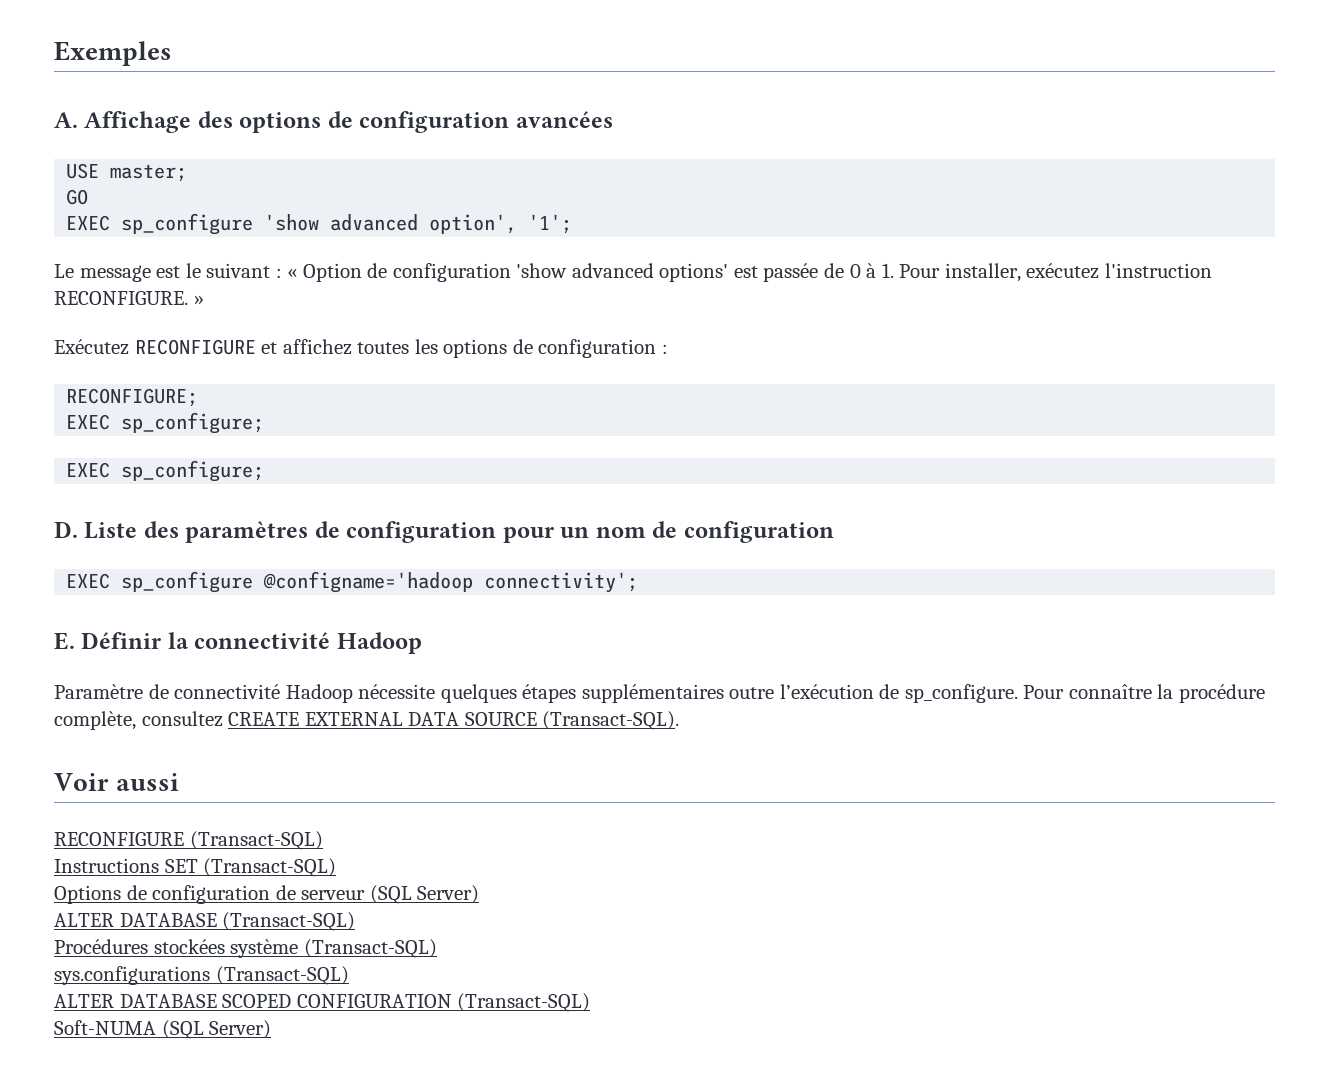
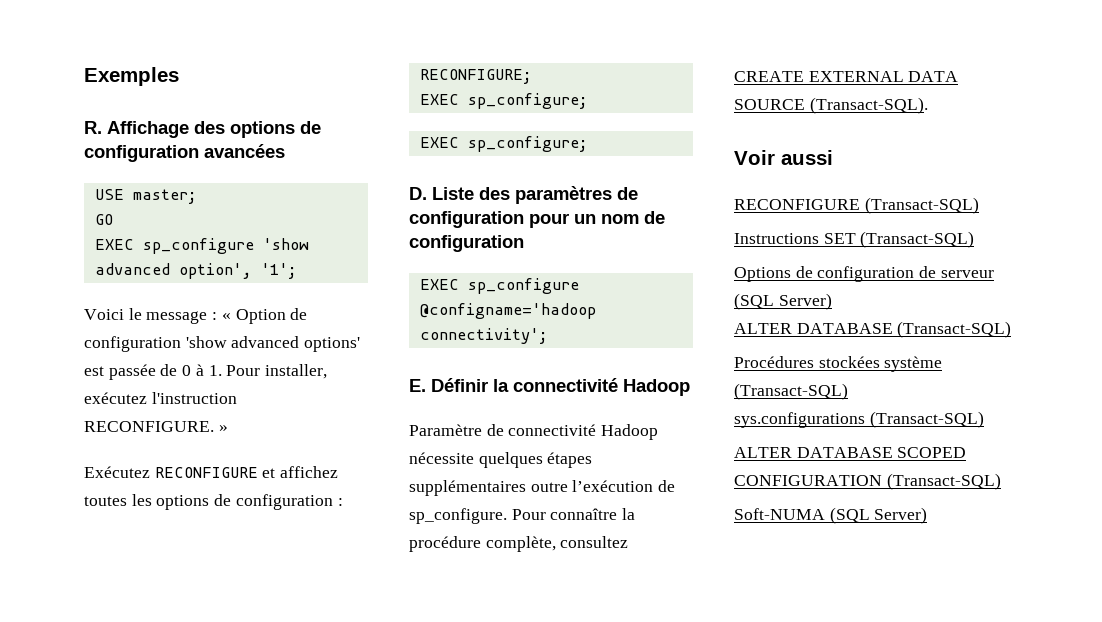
- A. Affichage des options de configuration avancées
+ R. Affichage des options de configuration avancées
- Le message est le suivant : « Option de configuration 'show advanced options' est passée de 0 à 1. Pour installer, exécutez l'instruction RECONFIGURE. »
+ Voici le message : « Option de configuration 'show advanced options' est passée de 0 à 1. Pour installer, exécutez l'instruction RECONFIGURE. »

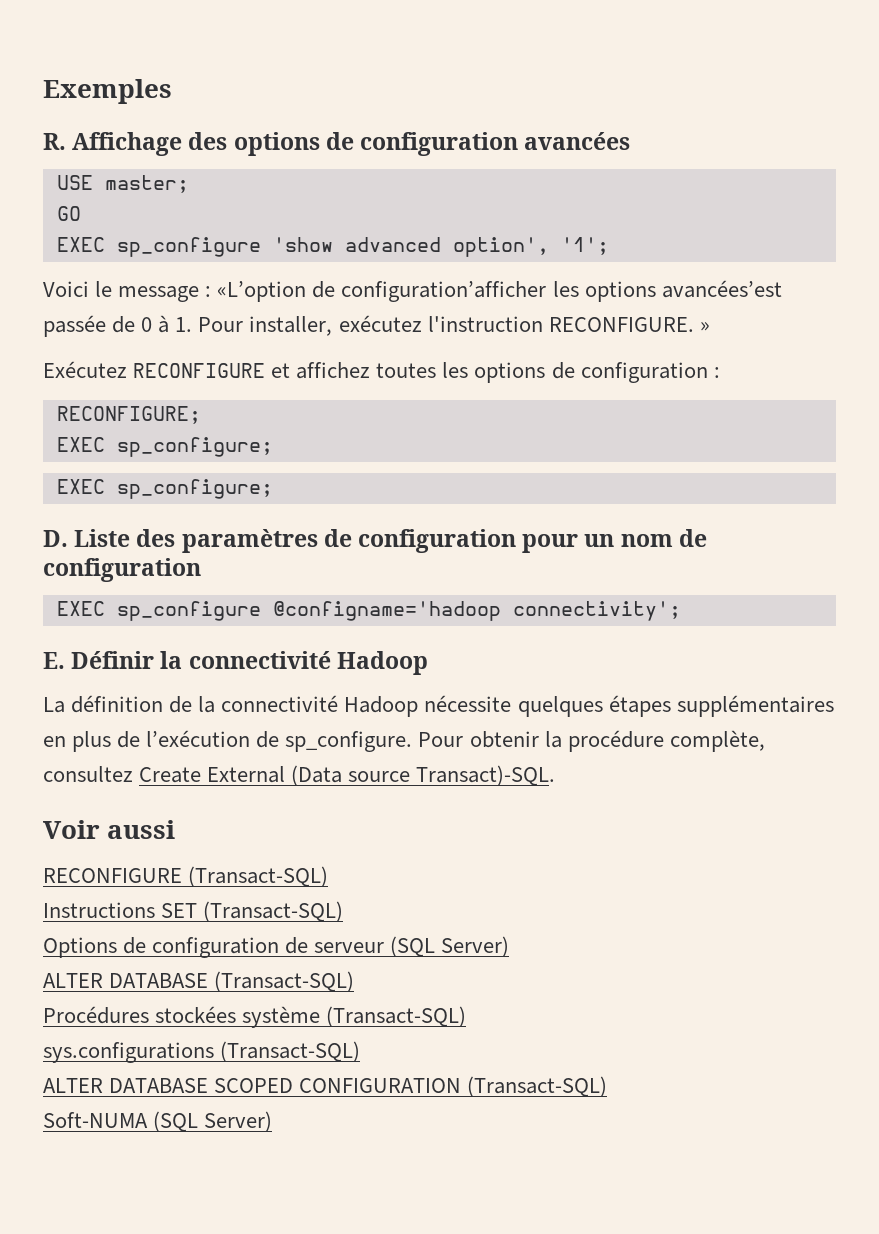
- Voici le message : « Option de configuration 'show advanced options' est passée de 0 à 1. Pour installer, exécutez l'instruction RECONFIGURE. »
+ Voici le message : «L’option de configuration’afficher les options avancées’est passée de 0 à 1. Pour installer, exécutez l'instruction RECONFIGURE. »
- Paramètre de connectivité Hadoop nécessite quelques étapes supplémentaires outre l’exécution de sp_configure.
+ La définition de la connectivité Hadoop nécessite quelques étapes supplémentaires en plus de l’exécution de sp_configure.
- Pour connaître la procédure complète, consultez CREATE EXTERNAL DATA SOURCE (Transact-SQL).
+ Pour obtenir la procédure complète, consultez Create External (Data source Transact)-SQL.

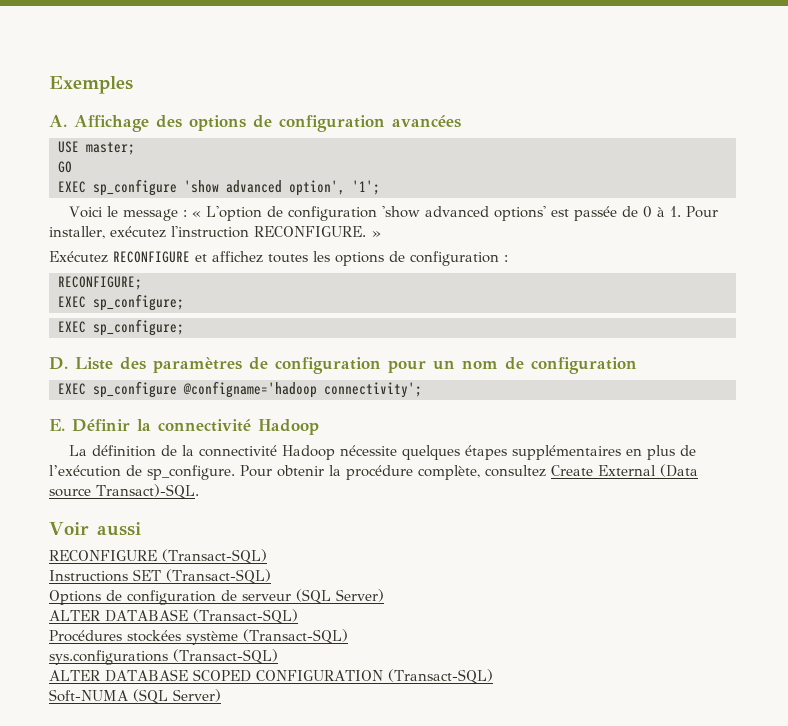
- R. Affichage des options de configuration avancées
+ A. Affichage des options de configuration avancées
- Voici le message : «L’option de configuration’afficher les options avancées’est passée de 0 à 1. Pour installer, exécutez l'instruction RECONFIGURE. »
+ Voici le message : « L'option de configuration 'show advanced options' est passée de 0 à 1. Pour installer, exécutez l'instruction RECONFIGURE. »

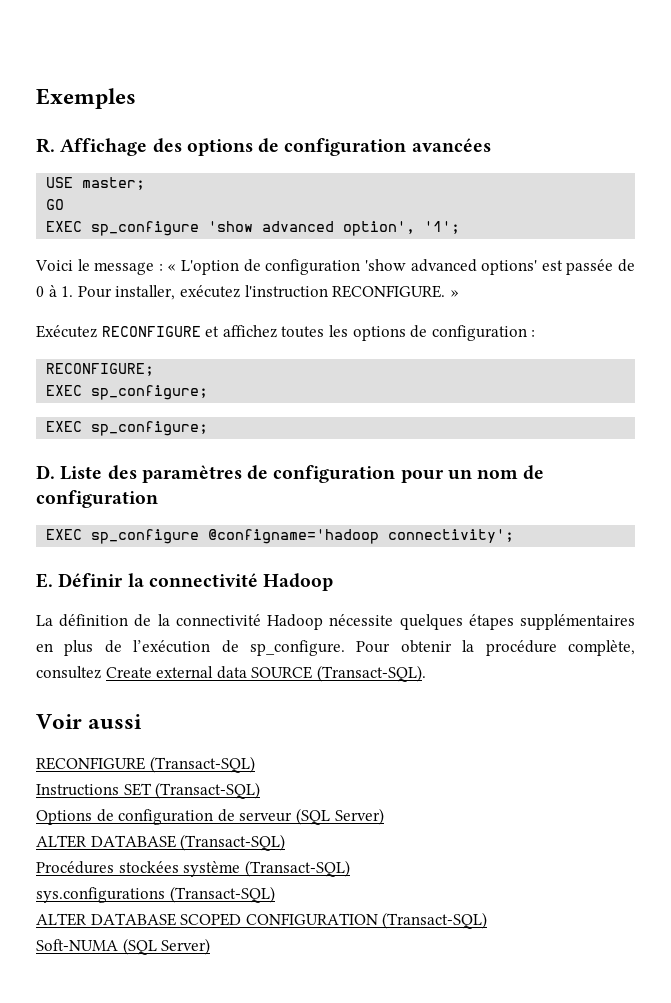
- A. Affichage des options de configuration avancées
+ R. Affichage des options de configuration avancées
- Pour obtenir la procédure complète, consultez Create External (Data source Transact)-SQL.
+ Pour obtenir la procédure complète, consultez Create external data SOURCE (Transact-SQL).

